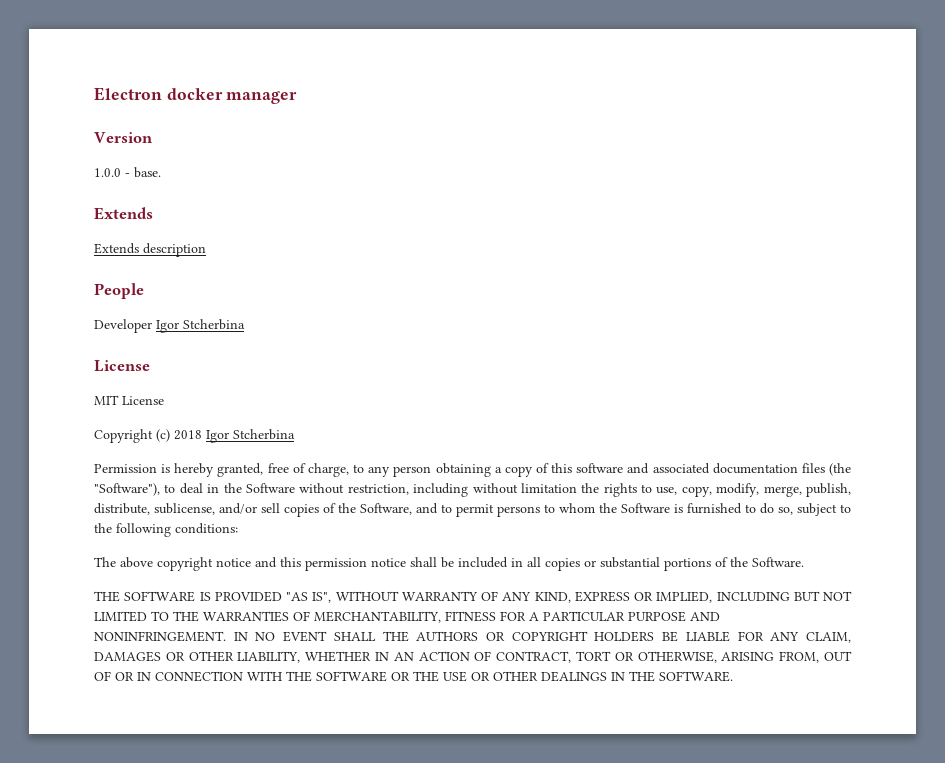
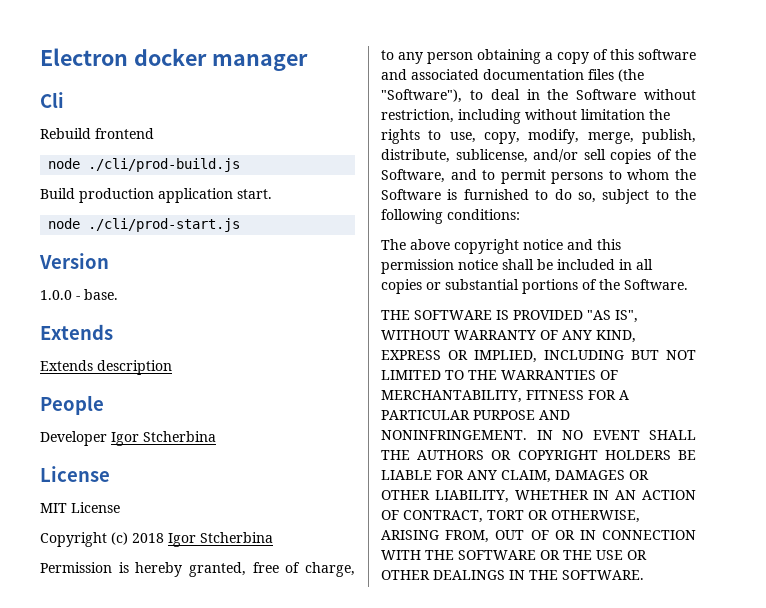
+ Cli
+ Rebuild frontend
+ node ./cli/prod-build.js
+ Build production application start.
+ node ./cli/prod-start.js

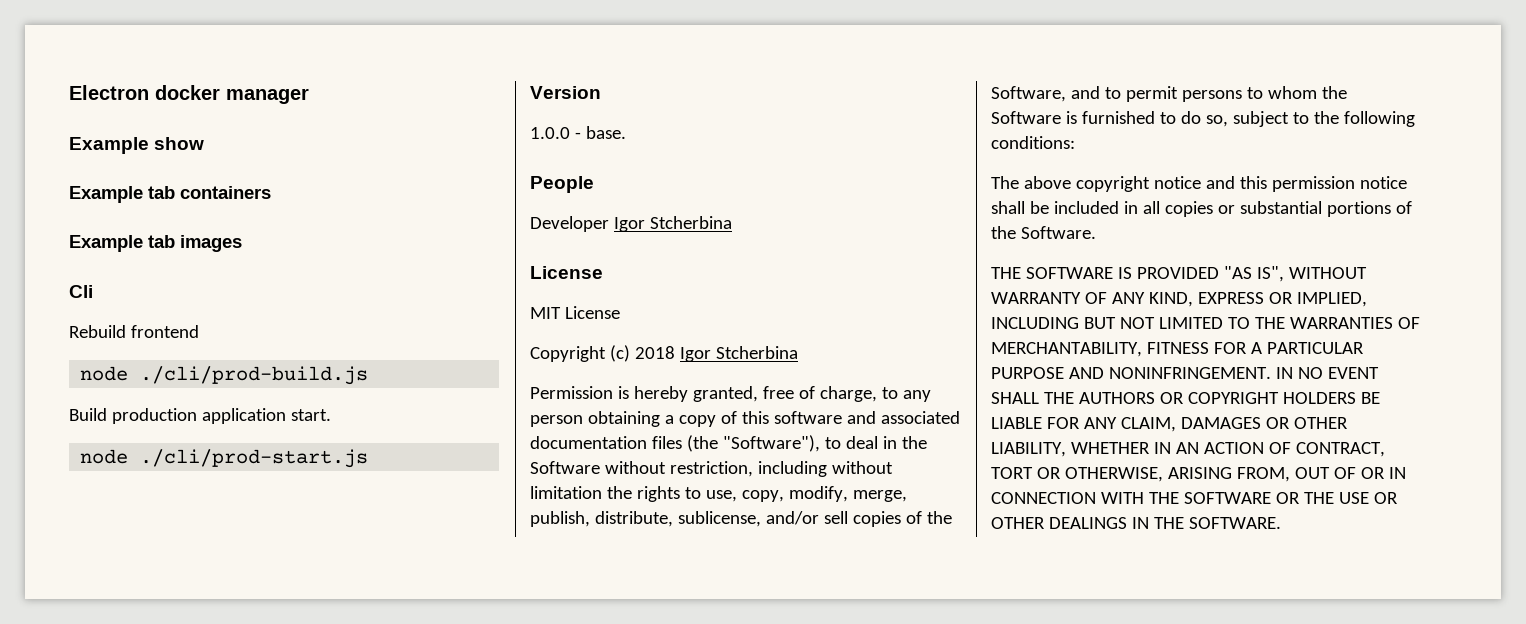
+ Example show
+ Example tab containers
+ Example tab images
  1.0.0 - base.
- Extends
- Extends description

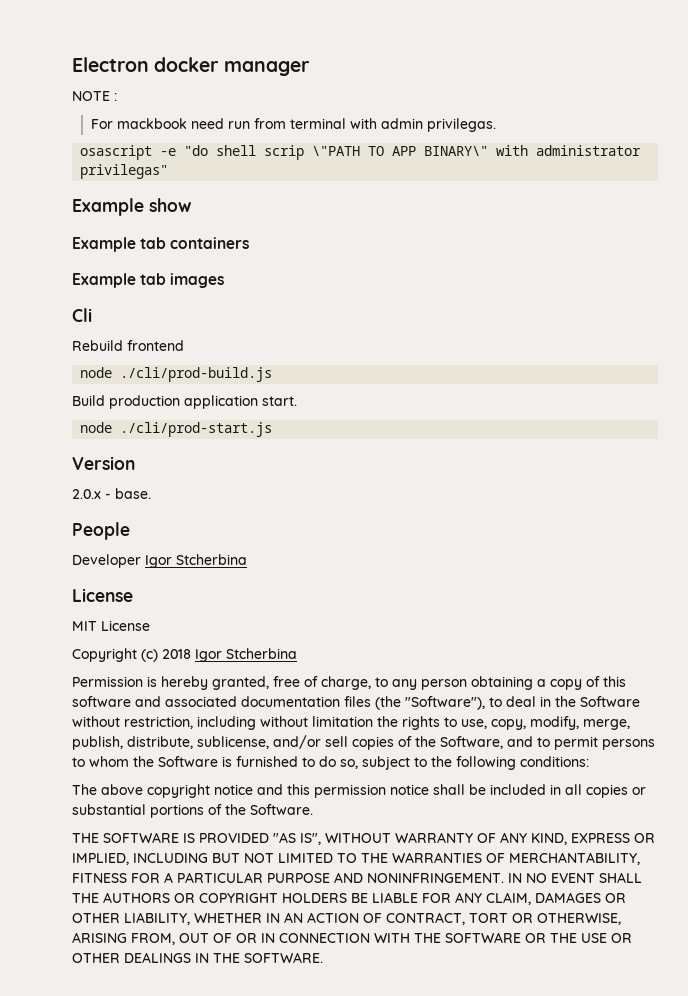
+ NOTE :
+ For mackbook need run from terminal with admin privilegas.
+ osascript -e "do shell scrip \"PATH TO APP BINARY\" with administrator privilegas"
- 1.0.0 - base.
+ 2.0.x - base.

